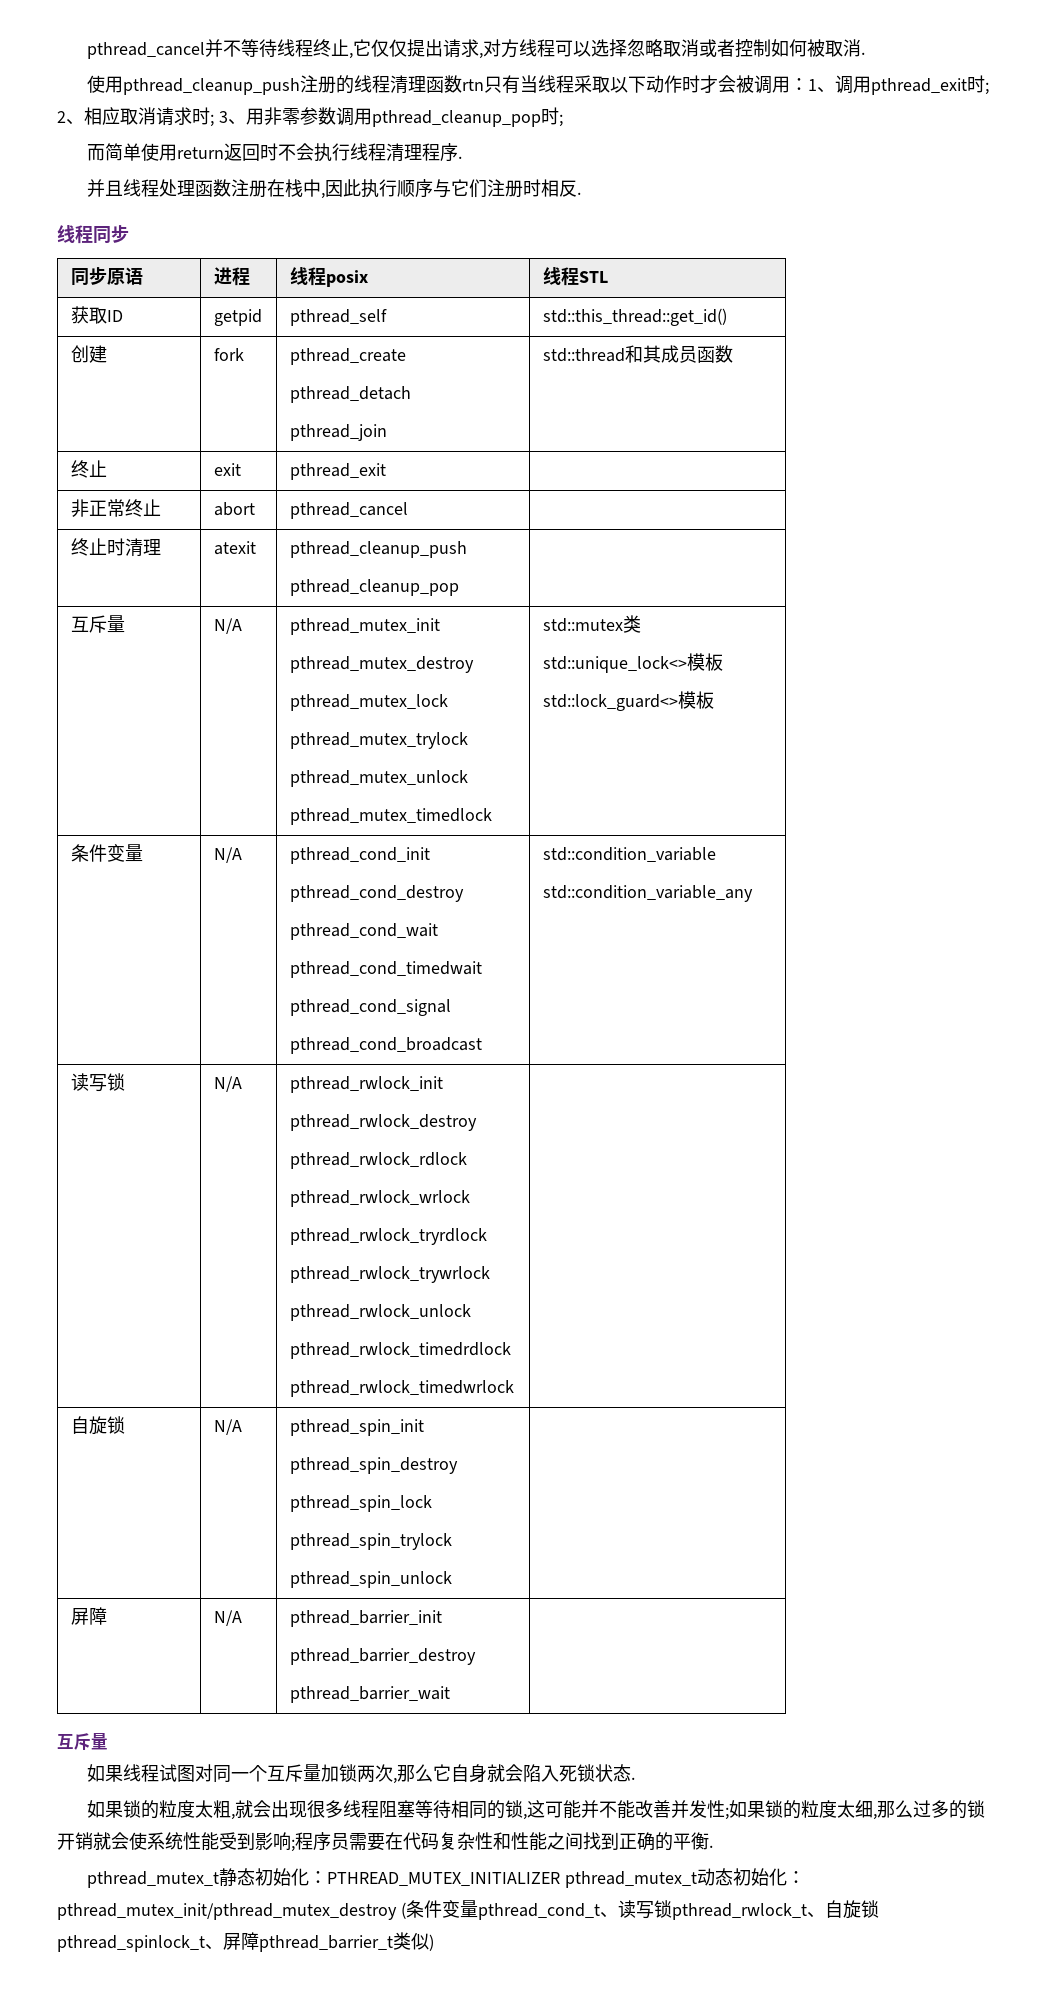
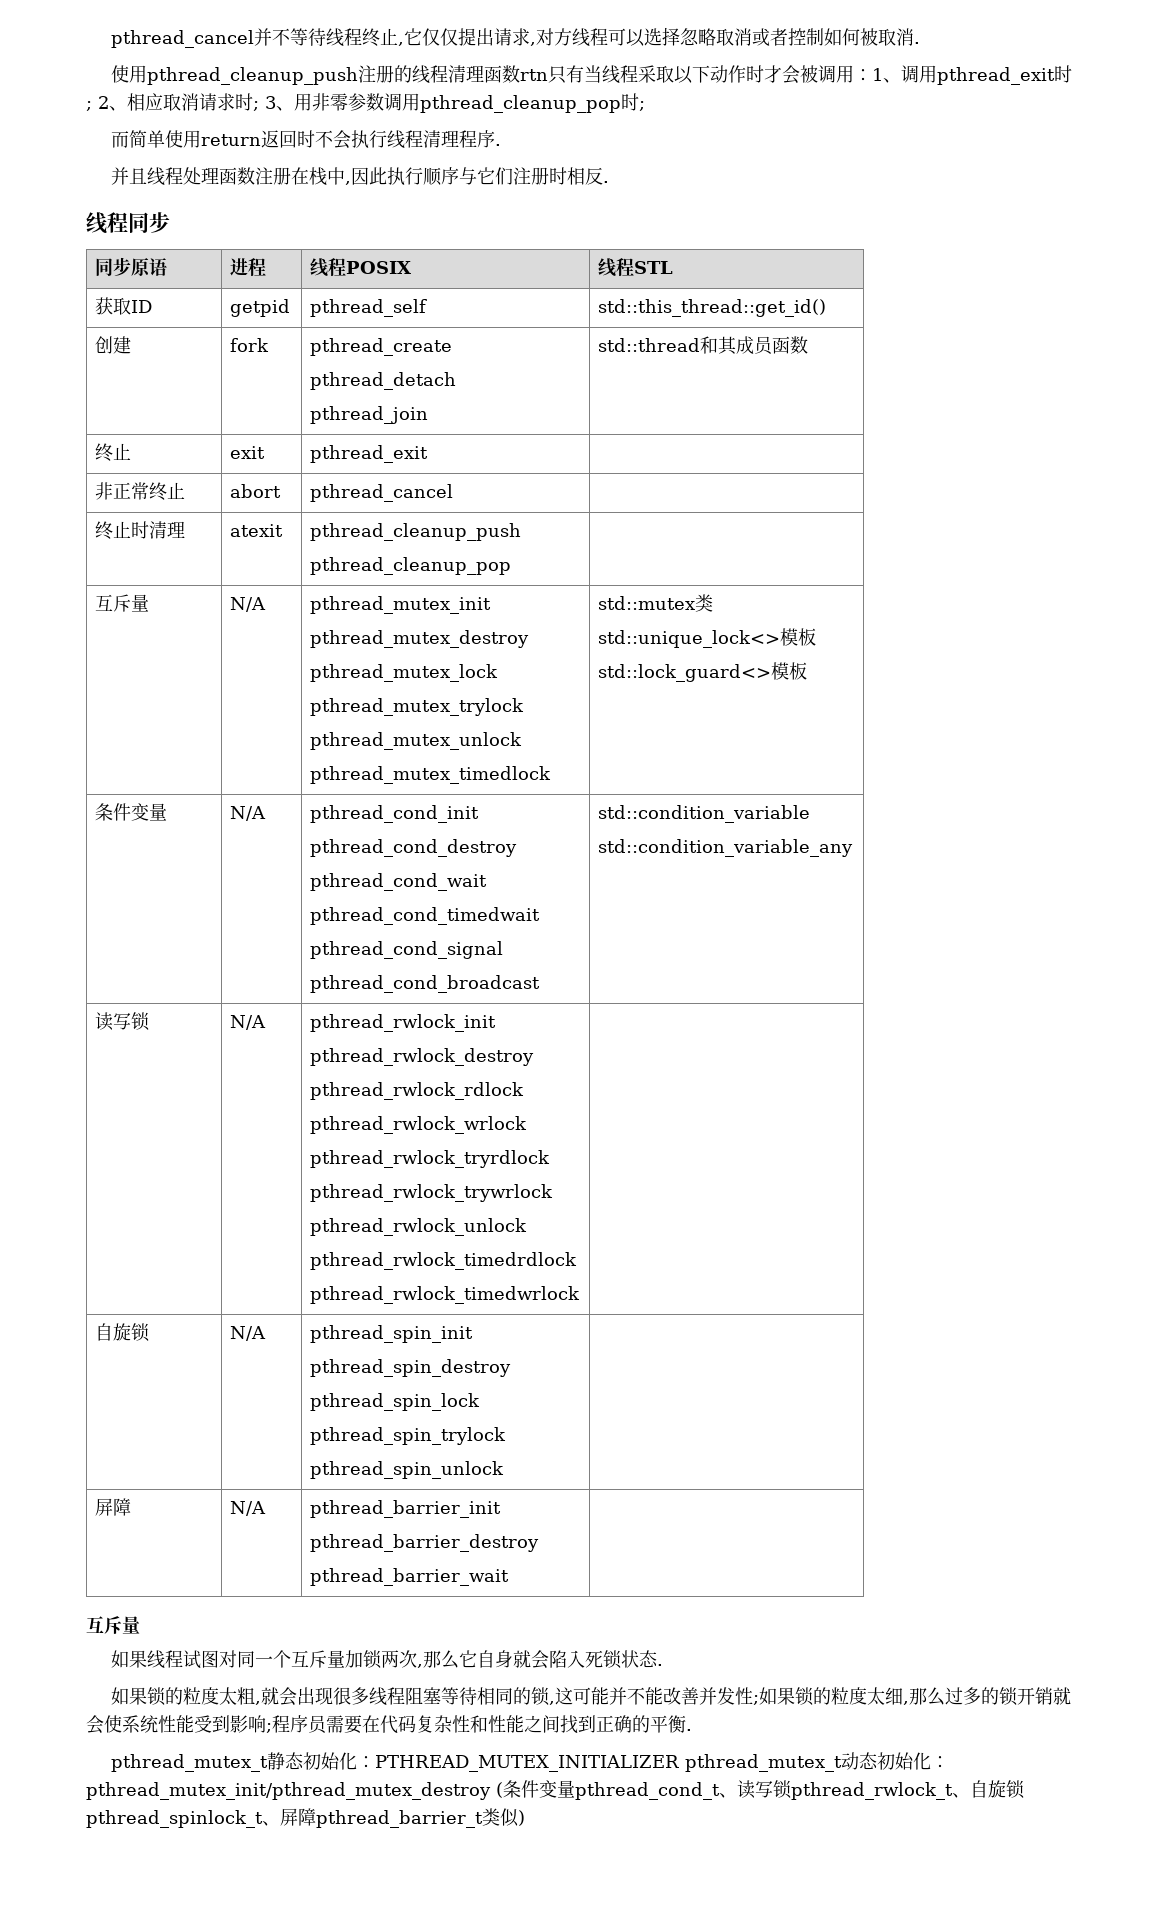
- 同步原语 | 进程 | 线程posix | 线程STL
+ 同步原语 | 进程 | 线程POSIX | 线程STL

